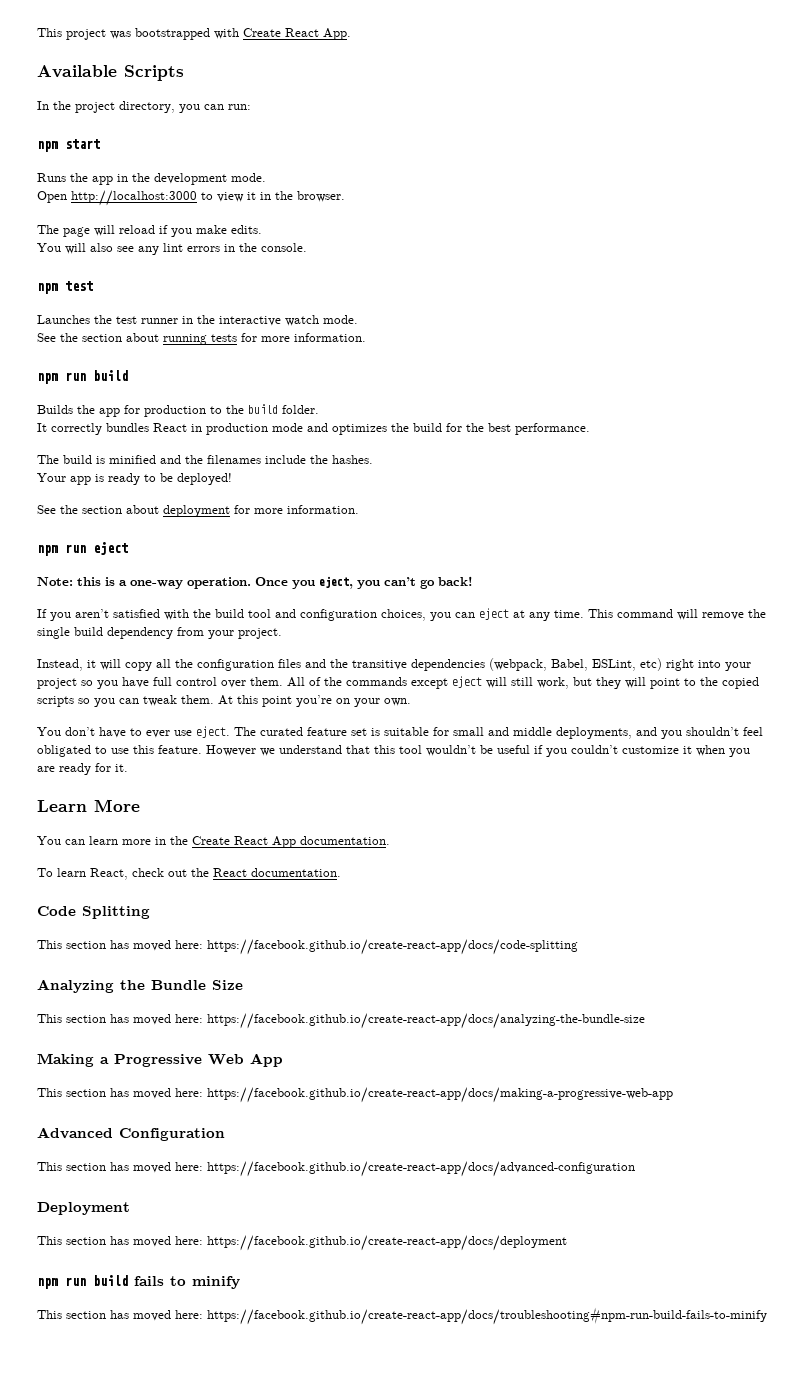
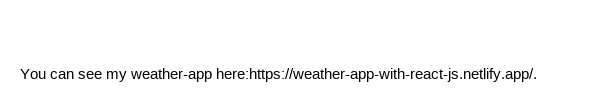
- This project was bootstrapped with Create React App.
- Available Scripts
- In the project directory, you can run:
- npm start
- Runs the app in the development mode.
- Open http://localhost:3000 to view it in the browser.
- The page will reload if you make edits.
- You will also see any lint errors in the console.
- npm test
- Launches the test runner in the interactive watch mode.
- See the section about running tests for more information.
- npm run build
- Builds the app for production to the build folder.
- It correctly bundles React in production mode and optimizes the build for the best performance.
- The build is minified and the filenames include the hashes.
- Your app is ready to be deployed!
- See the section about deployment for more information.
- npm run eject
- Note: this is a one-way operation. Once you eject, you can’t go back!
- If you aren’t satisfied with the build tool and configuration choices, you can eject at any time. This command will remove the single build dependency from your project.
- Instead, it will copy all the configuration files and the transitive dependencies (webpack, Babel, ESLint, etc) right into your project so you have full control over them. All of the commands except eject will still work, but they will point to the copied scripts so you can tweak them. At this point you’re on your own.
- You don’t have to ever use eject. The curated feature set is suitable for small and middle deployments, and you shouldn’t feel obligated to use this feature. However we understand that this tool wouldn’t be useful if you couldn’t customize it when you are ready for it.
- Learn More
- You can learn more in the Create React App documentation.
- To learn React, check out the React documentation.
- Code Splitting
- This section has moved here: https://facebook.github.io/create-react-app/docs/code-splitting
- Analyzing the Bundle Size
- This section has moved here: https://facebook.github.io/create-react-app/docs/analyzing-the-bundle-size
- Making a Progressive Web App
- This section has moved here: https://facebook.github.io/create-react-app/docs/making-a-progressive-web-app
- Advanced Configuration
- This section has moved here: https://facebook.github.io/create-react-app/docs/advanced-configuration
- Deployment
- This section has moved here: https://facebook.github.io/create-react-app/docs/deployment
- npm run build fails to minify
- This section has moved here: https://facebook.github.io/create-react-app/docs/troubleshooting#npm-run-build-fails-to-minify
+ You can see my weather-app here:https://weather-app-with-react-js.netlify.app/.

